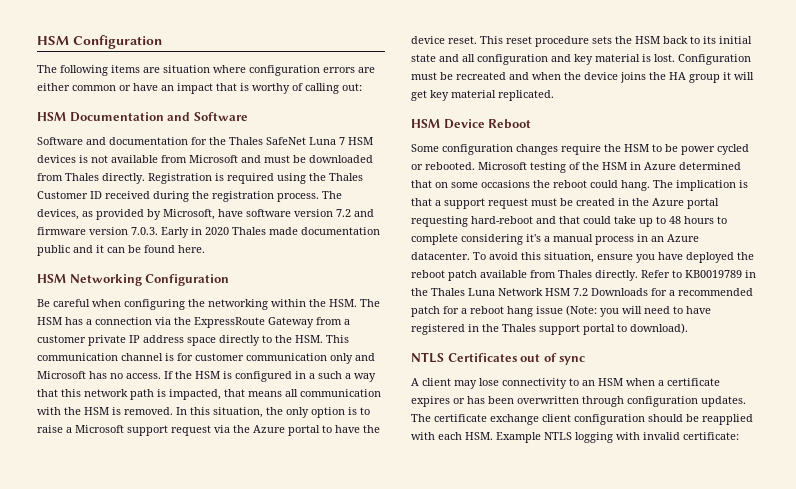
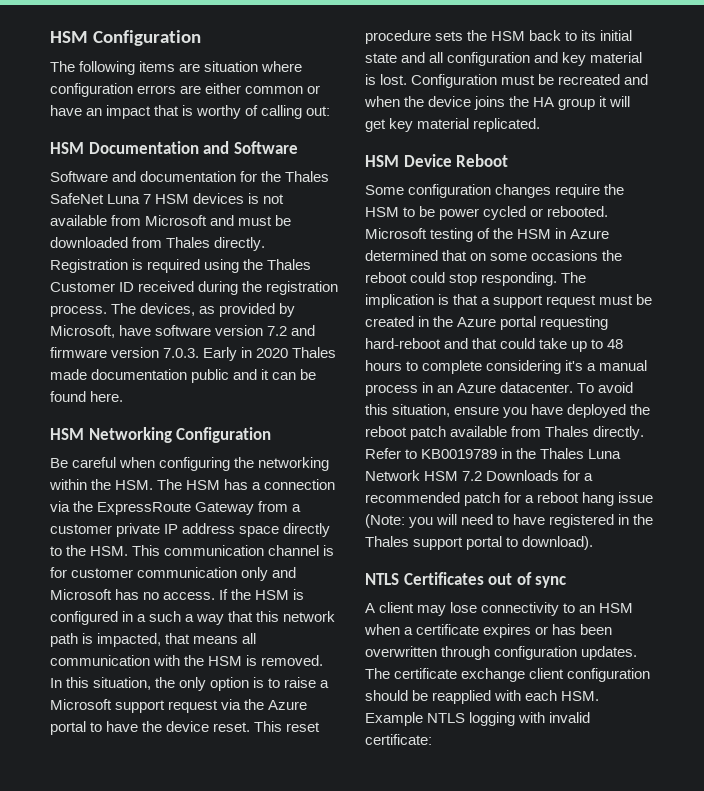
- Microsoft testing of the HSM in Azure determined that on some occasions the reboot could hang.
+ Microsoft testing of the HSM in Azure determined that on some occasions the reboot could stop responding.

